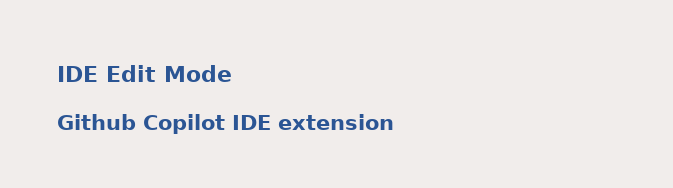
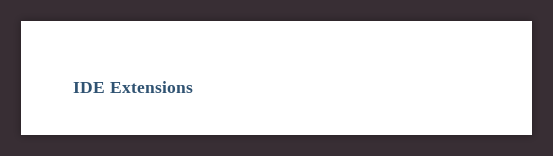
- IDE Edit Mode
- Github Copilot IDE extension
+ IDE Extensions

